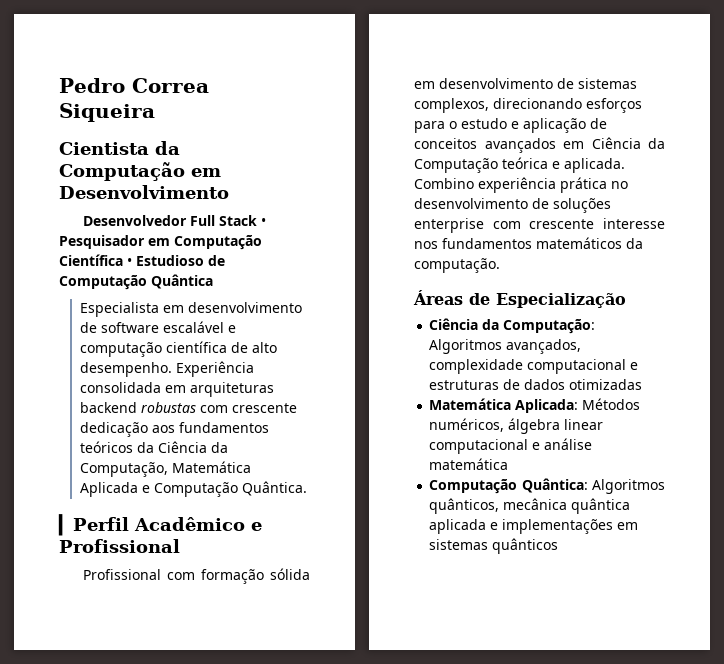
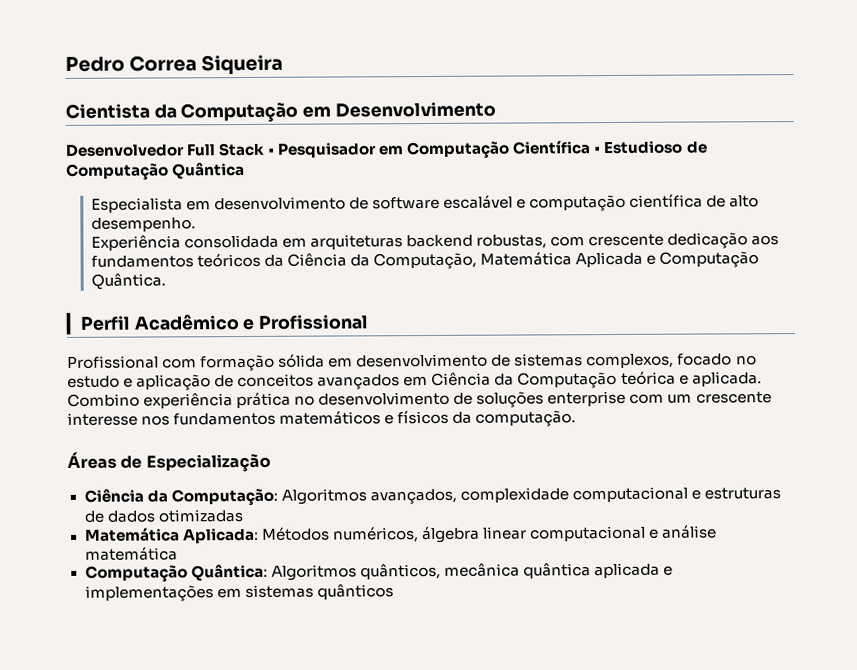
- Especialista em desenvolvimento de software escalável e computação científica de alto desempenho. Experiência consolidada em arquiteturas backend robustas com crescente dedicação aos fundamentos teóricos da Ciência da Computação, Matemática Aplicada e Computação Quântica.
+ Especialista em desenvolvimento de software escalável e computação científica de alto desempenho.
+ Experiência consolidada em arquiteturas backend robustas, com crescente dedicação aos fundamentos teóricos da Ciência da Computação, Matemática Aplicada e Computação Quântica.
- Profissional com formação sólida em desenvolvimento de sistemas complexos, direcionando esforços para o estudo e aplicação de conceitos avançados em Ciência da Computação teórica e aplicada.
+ Profissional com formação sólida em desenvolvimento de sistemas complexos, focado no estudo e aplicação de conceitos avançados em Ciência da Computação teórica e aplicada.
- Combino experiência prática no desenvolvimento de soluções enterprise com crescente interesse nos fundamentos matemáticos da computação.
+ Combino experiência prática no desenvolvimento de soluções enterprise com um crescente interesse nos fundamentos matemáticos e físicos da computação.

